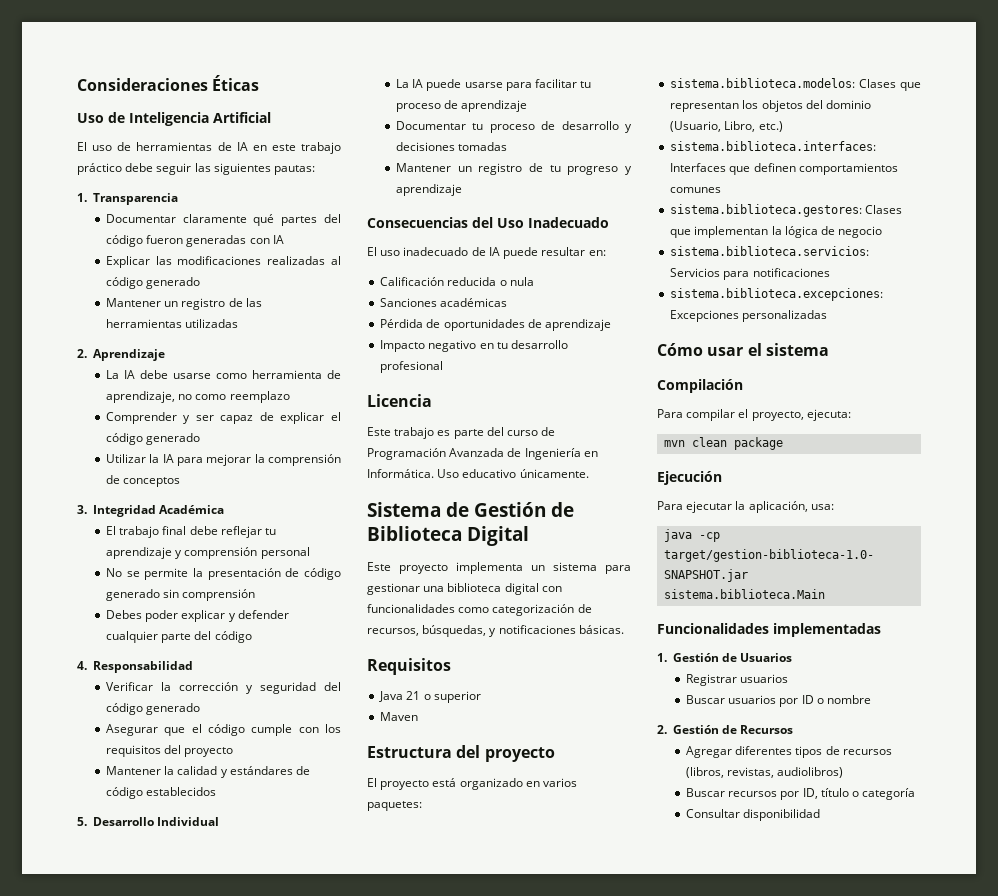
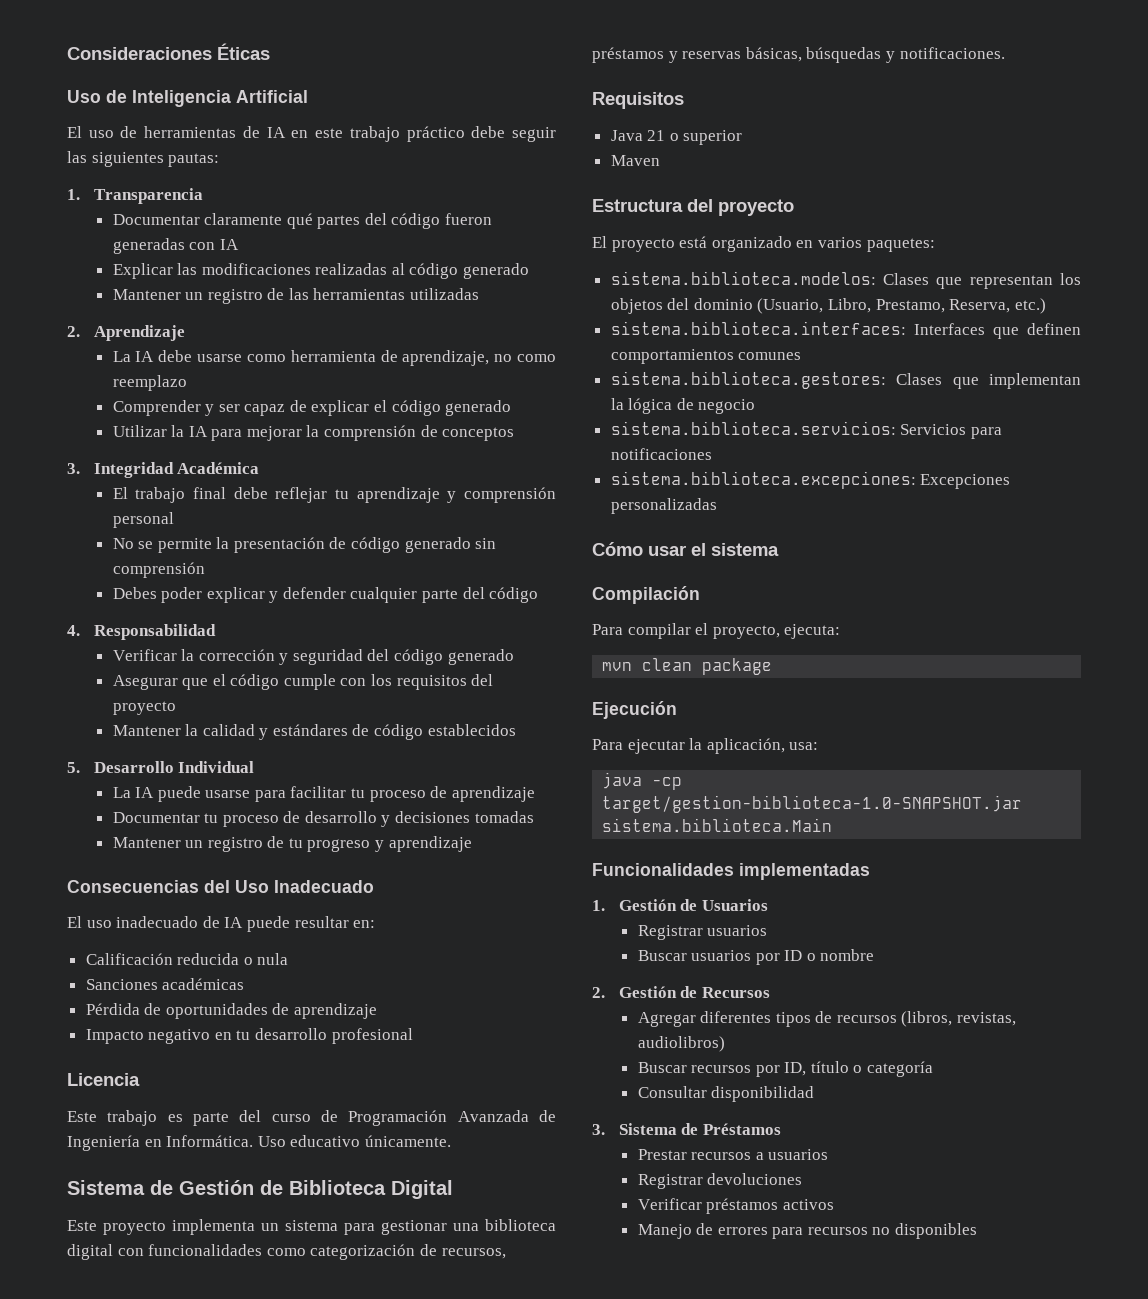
- Este proyecto implementa un sistema para gestionar una biblioteca digital con funcionalidades como categorización de recursos, búsquedas, y notificaciones básicas.
+ Este proyecto implementa un sistema para gestionar una biblioteca digital con funcionalidades como categorización de recursos, préstamos y reservas básicas, búsquedas y notificaciones.
- sistema.biblioteca.modelos: Clases que representan los objetos del dominio (Usuario, Libro, etc.)
+ sistema.biblioteca.modelos: Clases que representan los objetos del dominio (Usuario, Libro, Prestamo, Reserva, etc.)
+ 3. Sistema de Préstamos
+ Prestar recursos a usuarios
+ Registrar devoluciones
+ Verificar préstamos activos
+ Manejo de errores para recursos no disponibles

